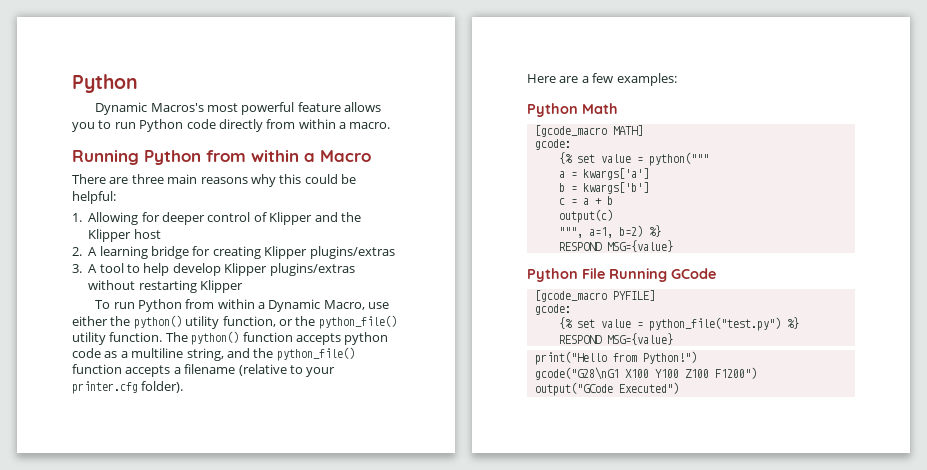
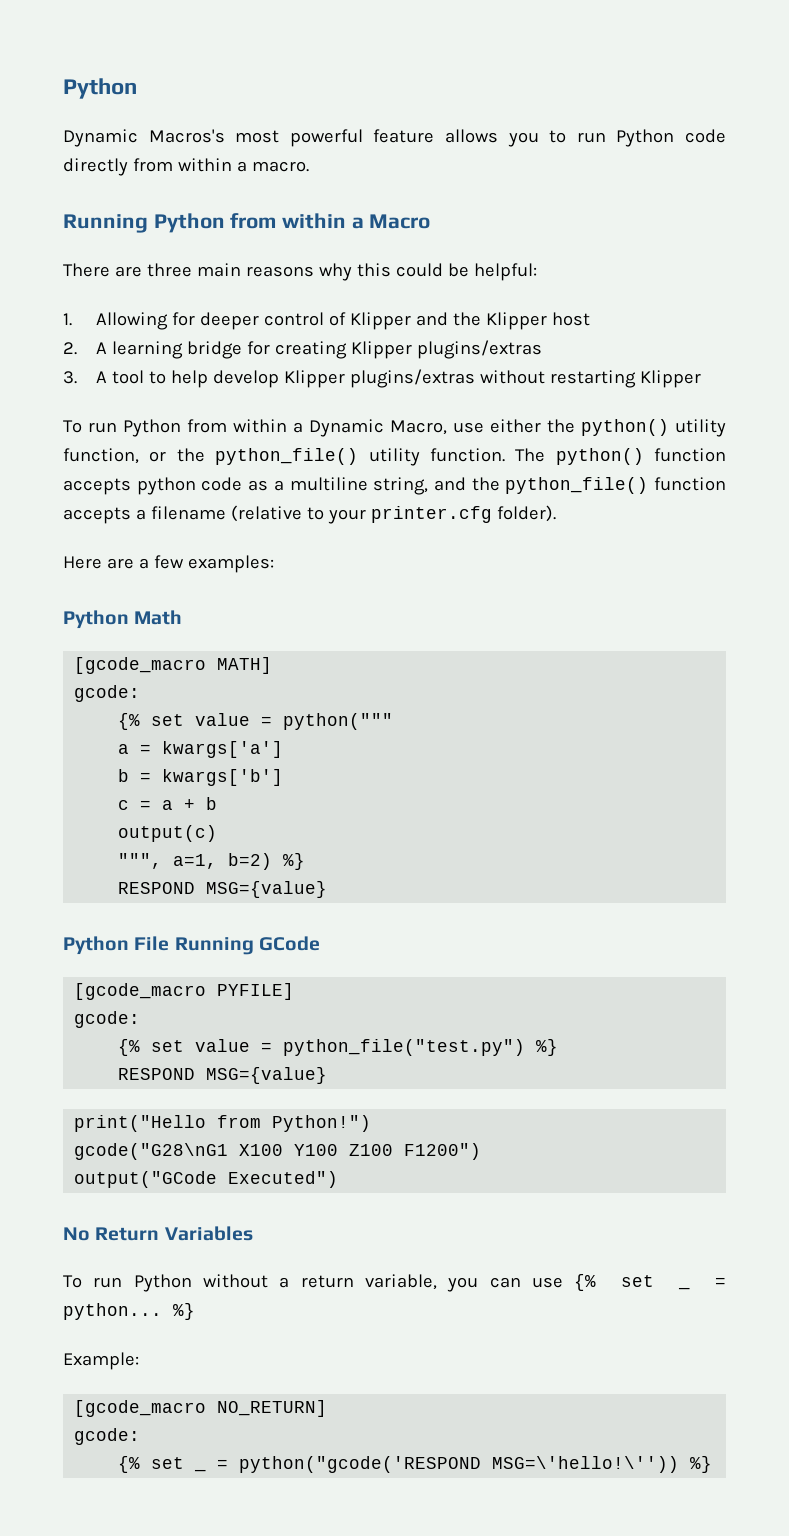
+ No Return Variables
+ To run Python without a return variable, you can use {% set _ = python... %}
+ Example:
+ [gcode_macro NO_RETURN]
+ gcode:
+ {% set _ = python("gcode('RESPOND MSG=\'hello!\'')) %}

